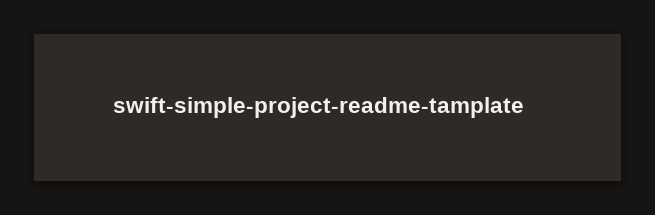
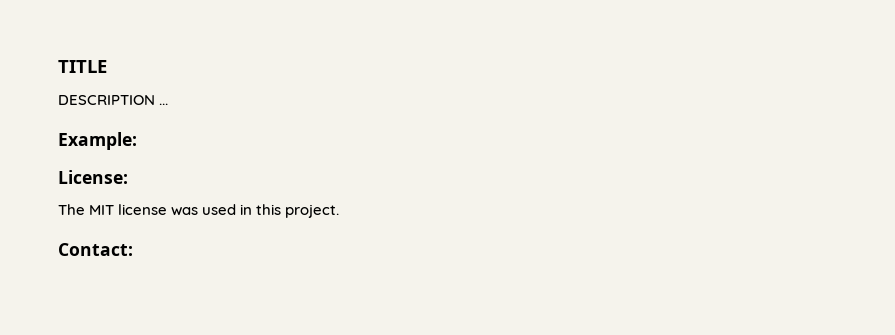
- swift-simple-project-readme-tamplate
+ TITLE
+ DESCRIPTION ...
+ Example:
+ License:
+ The MIT license was used in this project.
+ Contact:

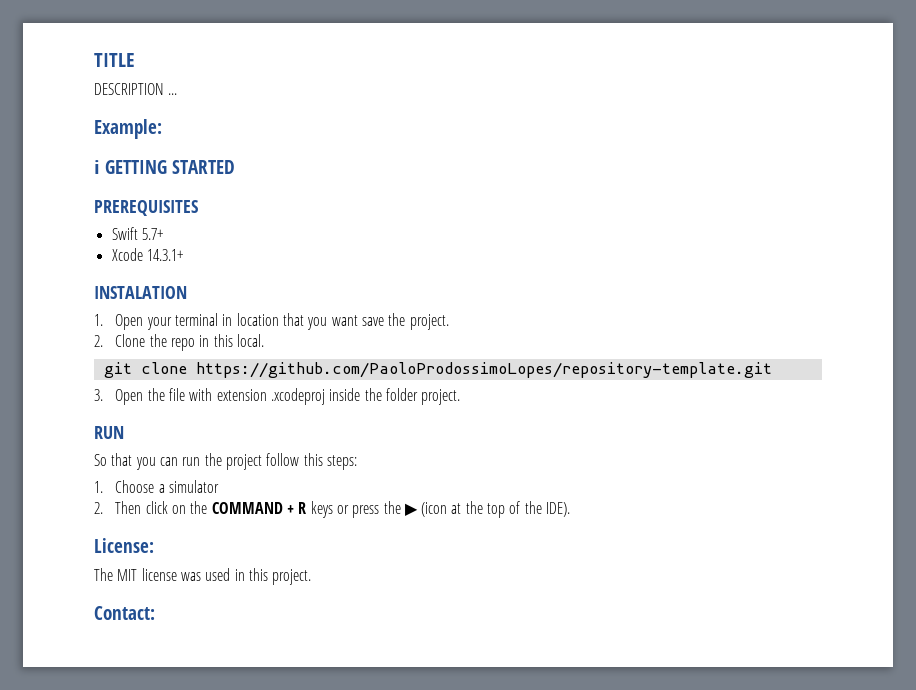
+ ℹ GETTING STARTED
+ PREREQUISITES
+ Swift 5.7+
+ Xcode 14.3.1+
+ INSTALATION
+ 1. Open your terminal in location that you want save the project.
+ 2. Clone the repo in this local.
+ git clone https://github.com/PaoloProdossimoLopes/repository-template.git
+ 3. Open the file with extension .xcodeproj inside the folder project.
+ RUN
+ So that you can run the project follow this steps:
+ 1. Choose a simulator
+ 2. Then click on the COMMAND + R keys or press the ▶ (icon at the top of the IDE).

